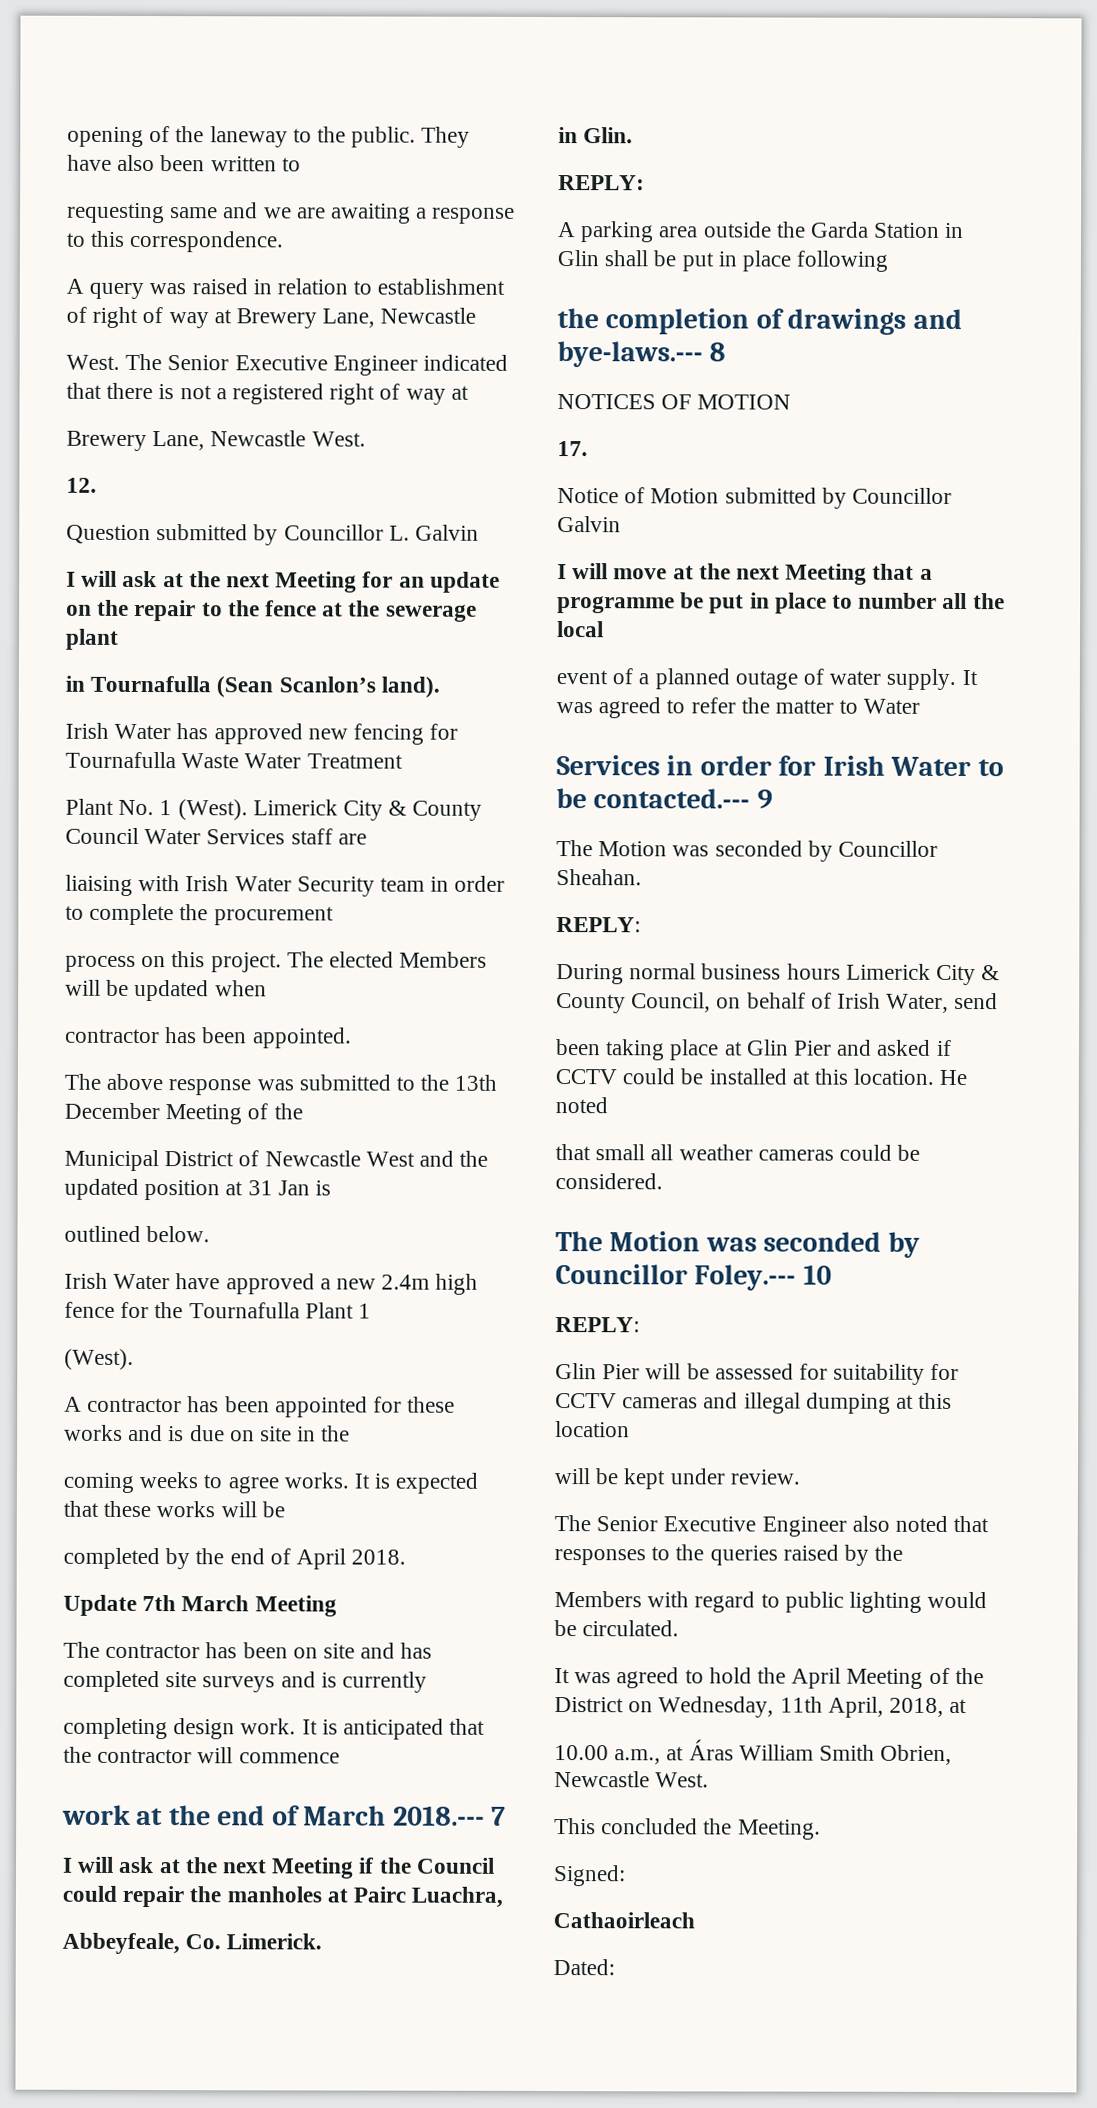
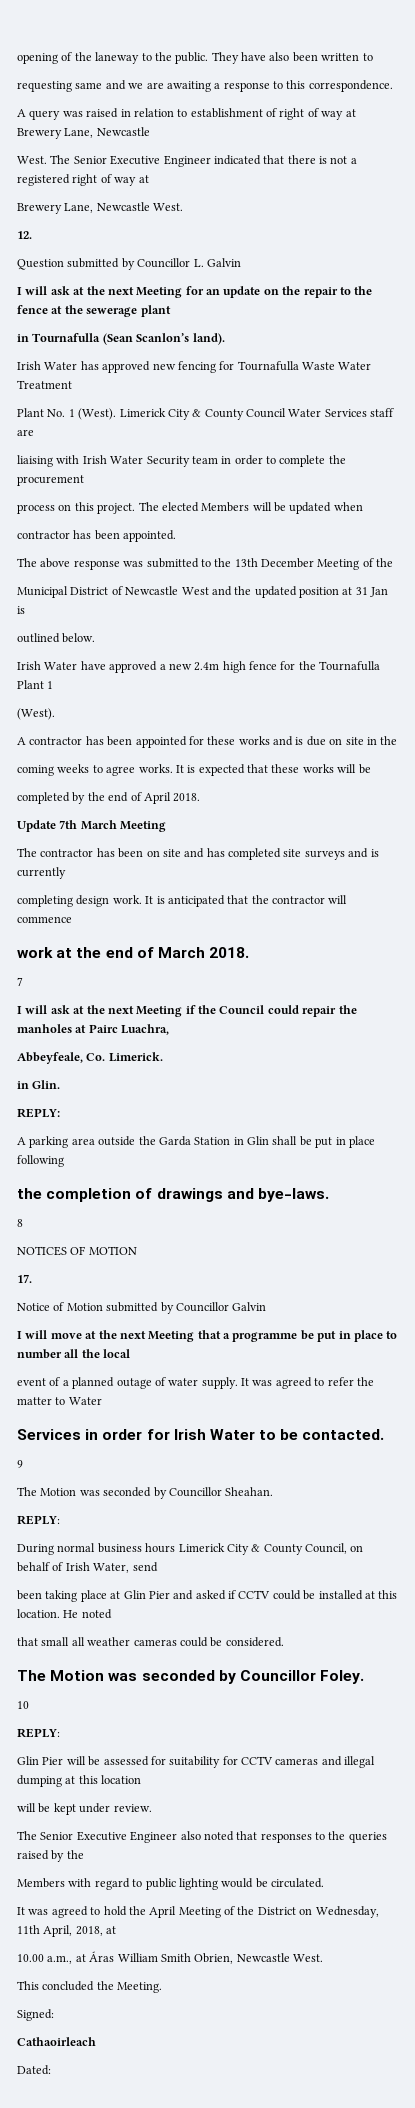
- work at the end of March 2018.--- 7
+ work at the end of March 2018.
+ 7
- the completion of drawings and bye-laws.--- 8
+ the completion of drawings and bye-laws.
+ 8
- Services in order for Irish Water to be contacted.--- 9
+ Services in order for Irish Water to be contacted.
+ 9
- The Motion was seconded by Councillor Foley.--- 10
+ The Motion was seconded by Councillor Foley.
+ 10

